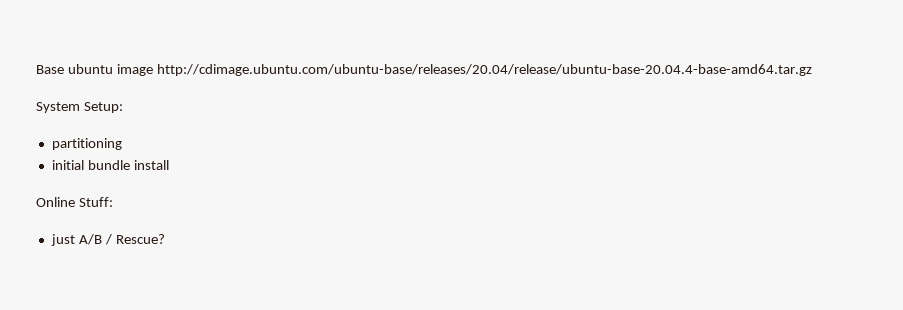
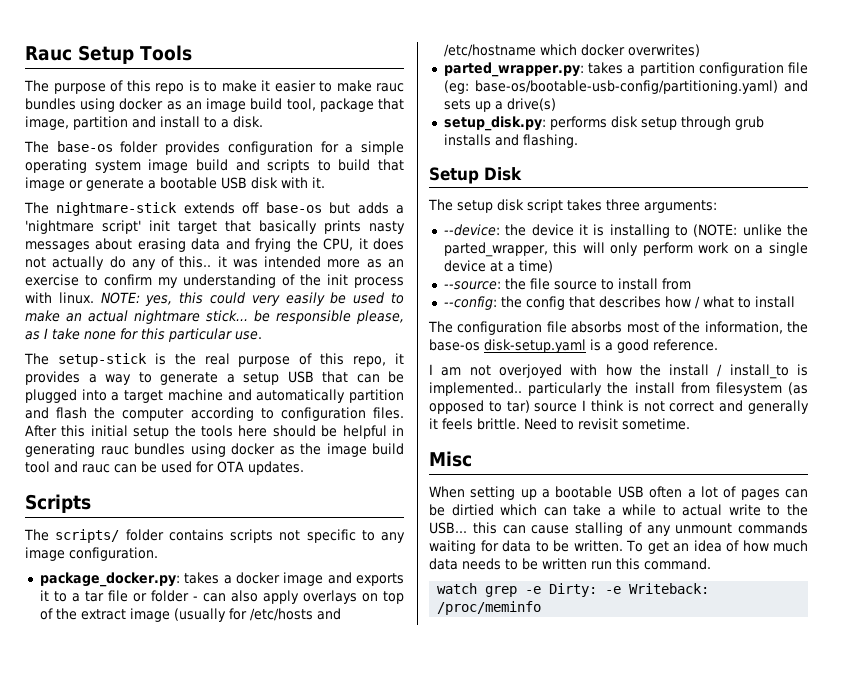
- Base ubuntu image http://cdimage.ubuntu.com/ubuntu-base/releases/20.04/release/ubuntu-base-20.04.4-base-amd64.tar.gz
- System Setup:
- partitioning
- initial bundle install
- Online Stuff:
- just A/B / Rescue?
+ Rauc Setup Tools
+ The purpose of this repo is to make it easier to make rauc bundles using docker as an image build tool, package that image, partition and install to a disk.
+ The base-os folder provides configuration for a simple operating system image build and scripts to build that image or generate a bootable USB disk with it.
+ The nightmare-stick extends off base-os but adds a 'nightmare script' init target that basically prints nasty messages about erasing data and frying the CPU, it does not actually do any of this.. it was intended more as an exercise to confirm my understanding of the init process with linux. NOTE: yes, this could very easily be used to make an actual nightmare stick... be responsible please, as I take none for this particular use.
+ The setup-stick is the real purpose of this repo, it provides a way to generate a setup USB that can be plugged into a target machine and automatically partition and flash the computer according to configuration files. After this initial setup the tools here should be helpful in generating rauc bundles using docker as the image build tool and rauc can be used for OTA updates.
+ Scripts
+ The scripts/ folder contains scripts not specific to any image configuration.
+ package_docker.py: takes a docker image and exports it to a tar file or folder - can also apply overlays on top of the extract image (usually for /etc/hosts and /etc/hostname which docker overwrites)
+ parted_wrapper.py: takes a partition configuration file (eg: base-os/bootable-usb-config/partitioning.yaml) and sets up a drive(s)
+ setup_disk.py: performs disk setup through grub installs and flashing.
+ Setup Disk
+ The setup disk script takes three arguments:
+ --device: the device it is installing to (NOTE: unlike the parted_wrapper, this will only perform work on a single device at a time)
+ --source: the file source to install from
+ --config: the config that describes how / what to install
+ The configuration file absorbs most of the information, the base-os disk-setup.yaml is a good reference.
+ I am not overjoyed with how the install / install_to is implemented.. particularly the install from filesystem (as opposed to tar) source I think is not correct and generally it feels brittle. Need to revisit sometime.
+ Misc
+ When setting up a bootable USB often a lot of pages can be dirtied which can take a while to actual write to the USB... this can cause stalling of any unmount commands waiting for data to be written. To get an idea of how much data needs to be written run this command.
+ watch grep -e Dirty: -e Writeback: /proc/meminfo

